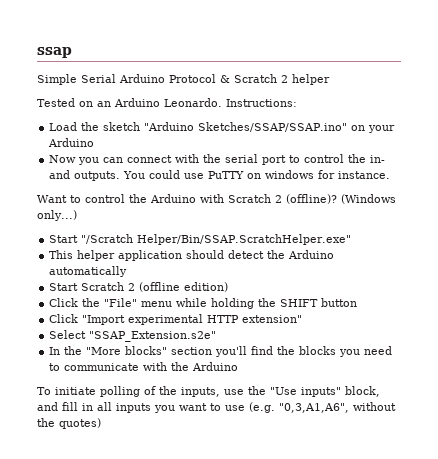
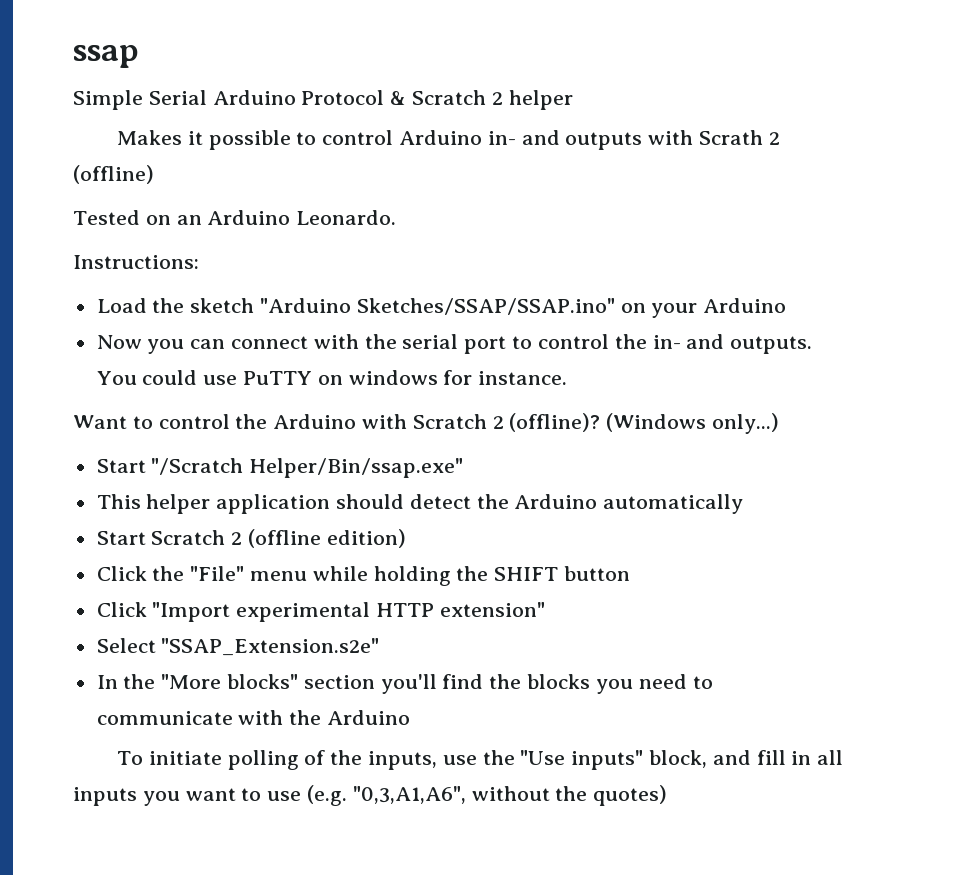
+ Makes it possible to control Arduino in- and outputs with Scrath 2 (offline)
- Tested on an Arduino Leonardo. Instructions:
+ Tested on an Arduino Leonardo.
+ Instructions:
- Start "/Scratch Helper/Bin/SSAP.ScratchHelper.exe"
+ Start "/Scratch Helper/Bin/ssap.exe"

